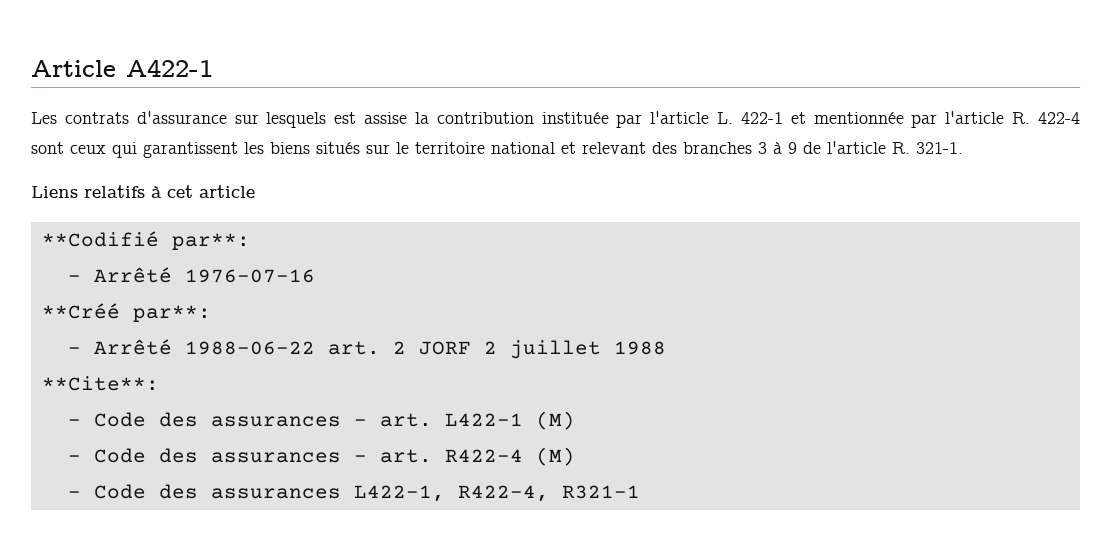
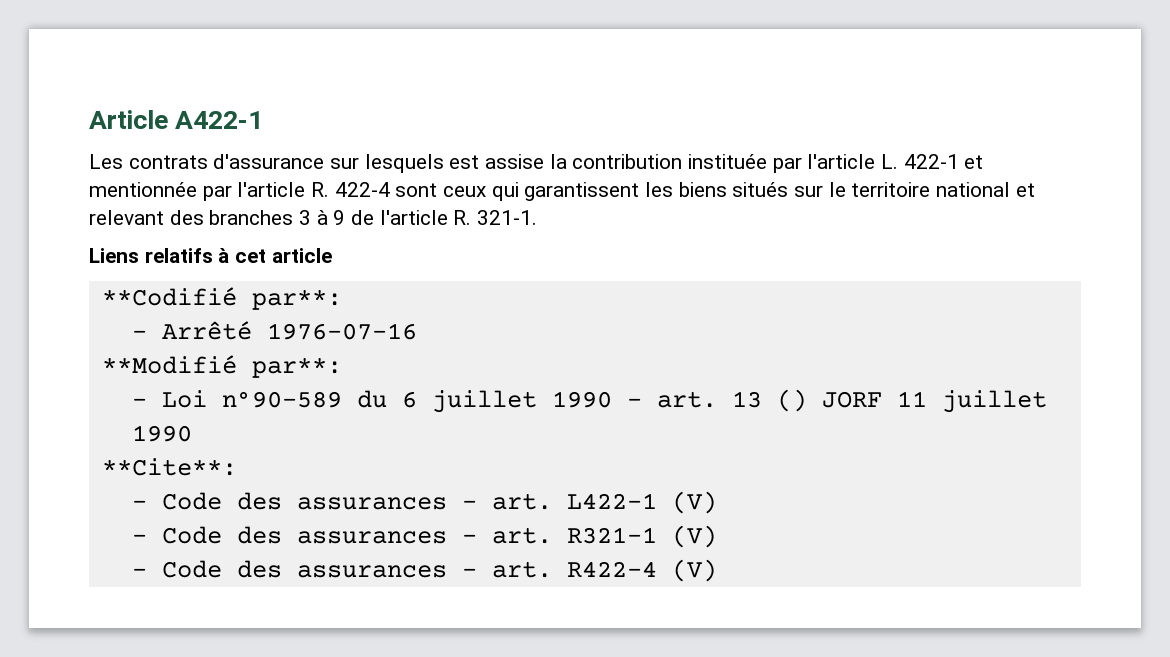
- **Créé par**:
- - Arrêté 1988-06-22 art. 2 JORF 2 juillet 1988
+ **Modifié par**:
+ - Loi n°90-589 du 6 juillet 1990 - art. 13 () JORF 11 juillet 1990
- - Code des assurances - art. L422-1 (M)
+ - Code des assurances - art. L422-1 (V)
+ - Code des assurances - art. R321-1 (V)
- - Code des assurances - art. R422-4 (M)
- - Code des assurances L422-1, R422-4, R321-1
+ - Code des assurances - art. R422-4 (V)

